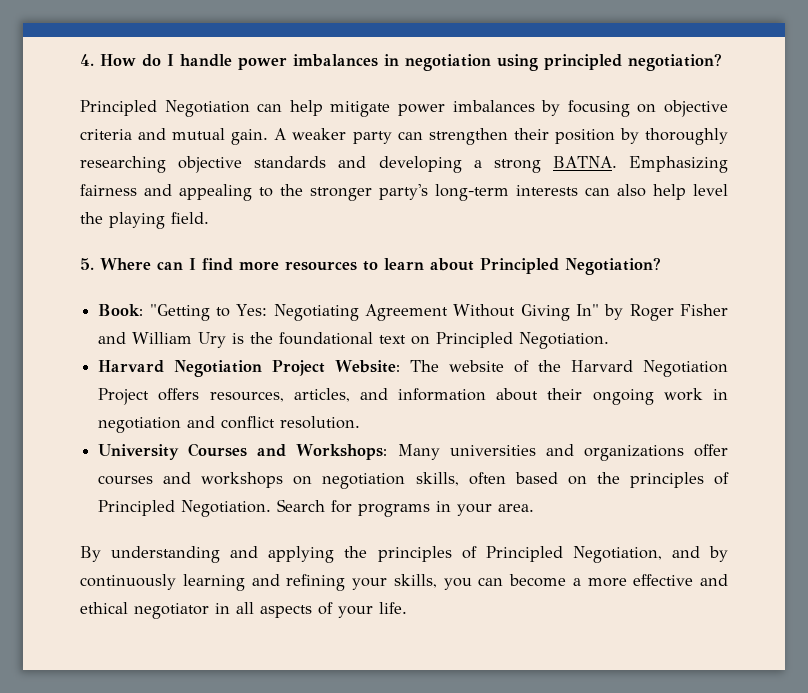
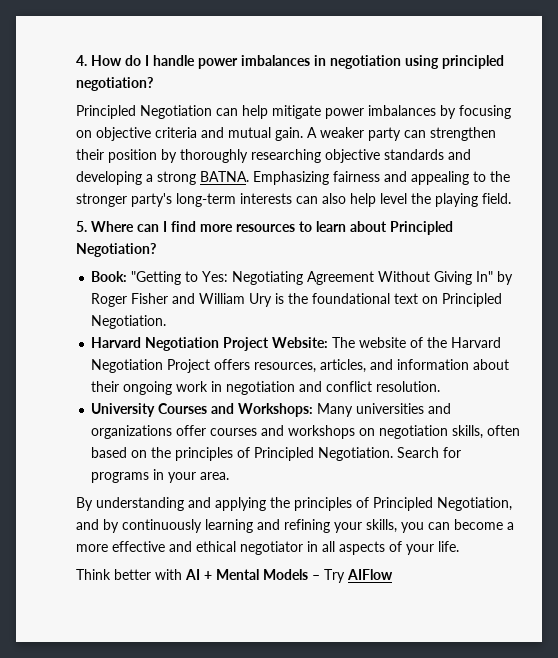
+ Think better with AI + Mental Models – Try AIFlow

